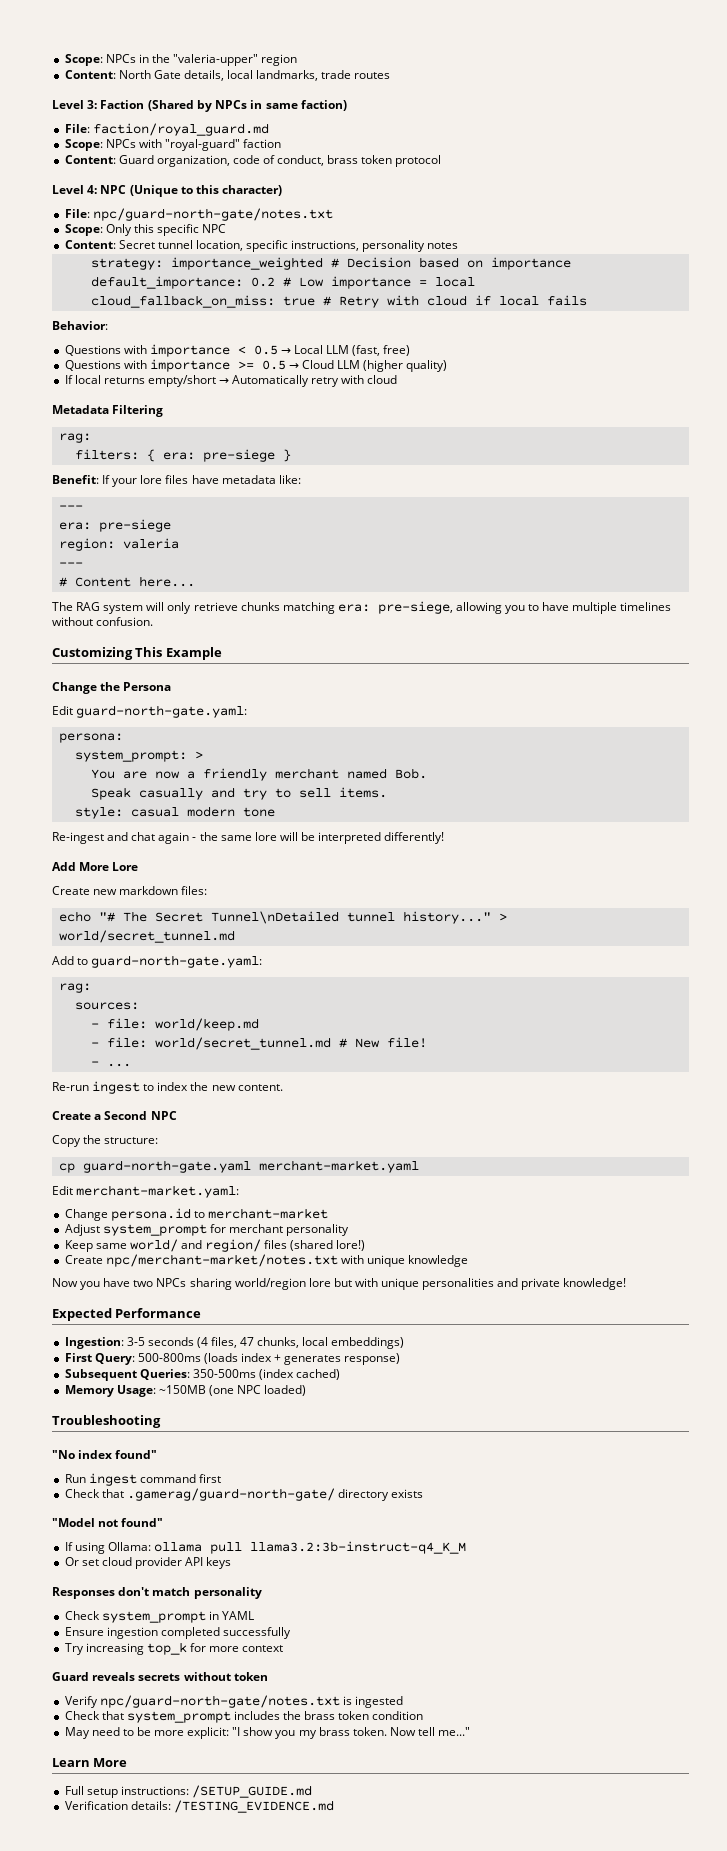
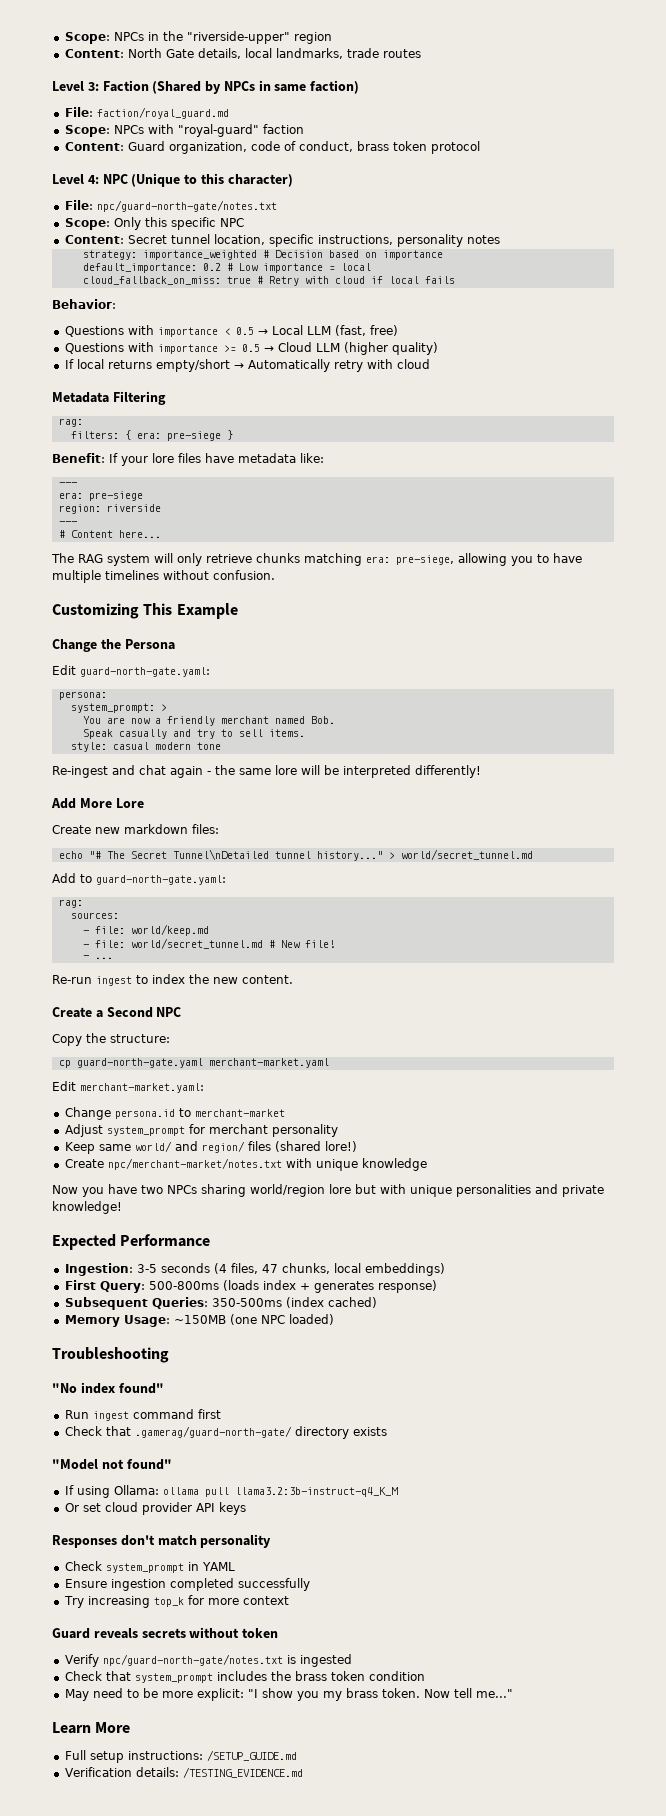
- Scope: NPCs in the "valeria-upper" region
+ Scope: NPCs in the "riverside-upper" region
- region: valeria
+ region: riverside

